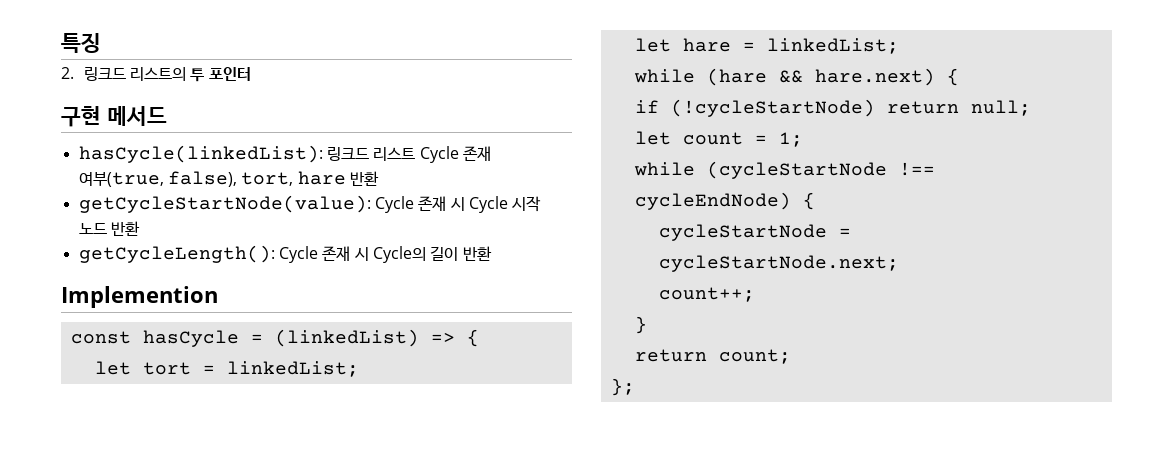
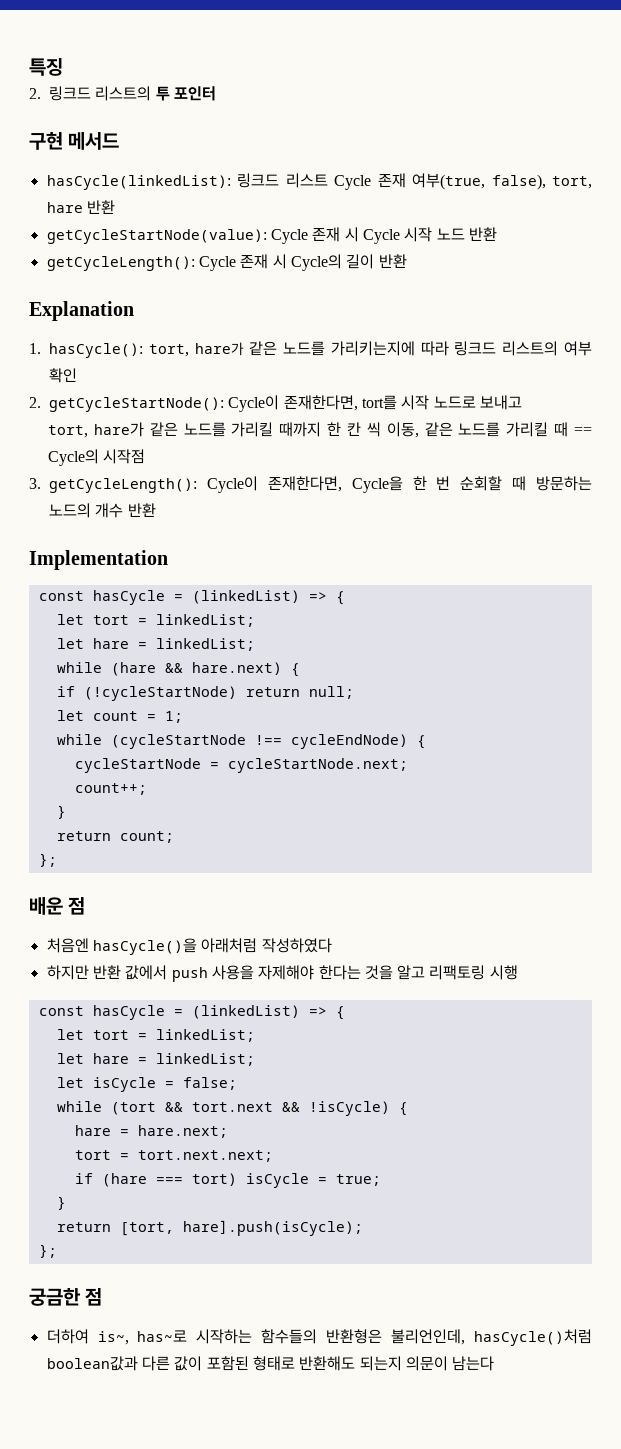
- Implemention
+ Explanation
+ 1. hasCycle(): tort, hare가 같은 노드를 가리키는지에 따라 링크드 리스트의 여부 확인
+ 2. getCycleStartNode(): Cycle이 존재한다면, tort를 시작 노드로 보내고
+ tort, hare가 같은 노드를 가리킬 때까지 한 칸 씩 이동, 같은 노드를 가리킬 때 == Cycle의 시작점
+ 3. getCycleLength(): Cycle이 존재한다면, Cycle을 한 번 순회할 때 방문하는 노드의 개수 반환
+ Implementation
+ 배운 점
+ 처음엔 hasCycle()을 아래처럼 작성하였다
+ 하지만 반환 값에서 push 사용을 자제해야 한다는 것을 알고 리팩토링 시행
+ const hasCycle = (linkedList) => {
+ let tort = linkedList;
+ let hare = linkedList;
+ let isCycle = false;
+ while (tort && tort.next && !isCycle) {
+ hare = hare.next;
+ tort = tort.next.next;
+ if (hare === tort) isCycle = true;
+ }
+ return [tort, hare].push(isCycle);
+ };
+ 궁금한 점
+ 더하여 is~, has~로 시작하는 함수들의 반환형은 불리언인데, hasCycle()처럼 boolean값과 다른 값이 포함된 형태로 반환해도 되는지 의문이 남는다

